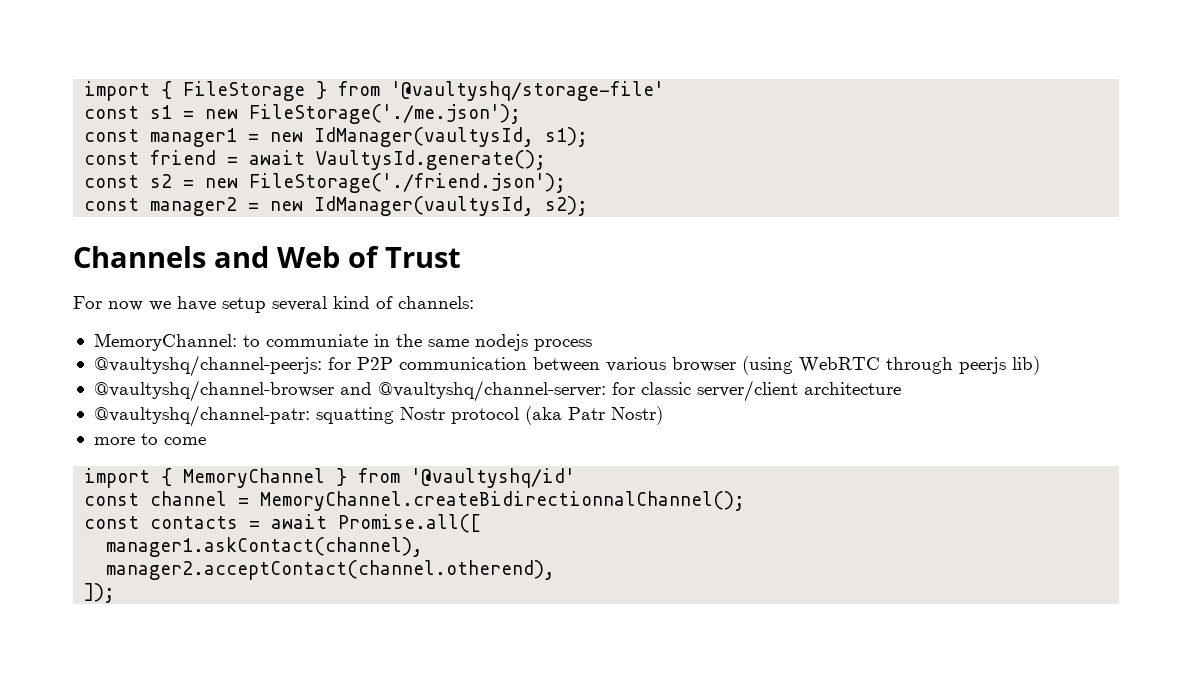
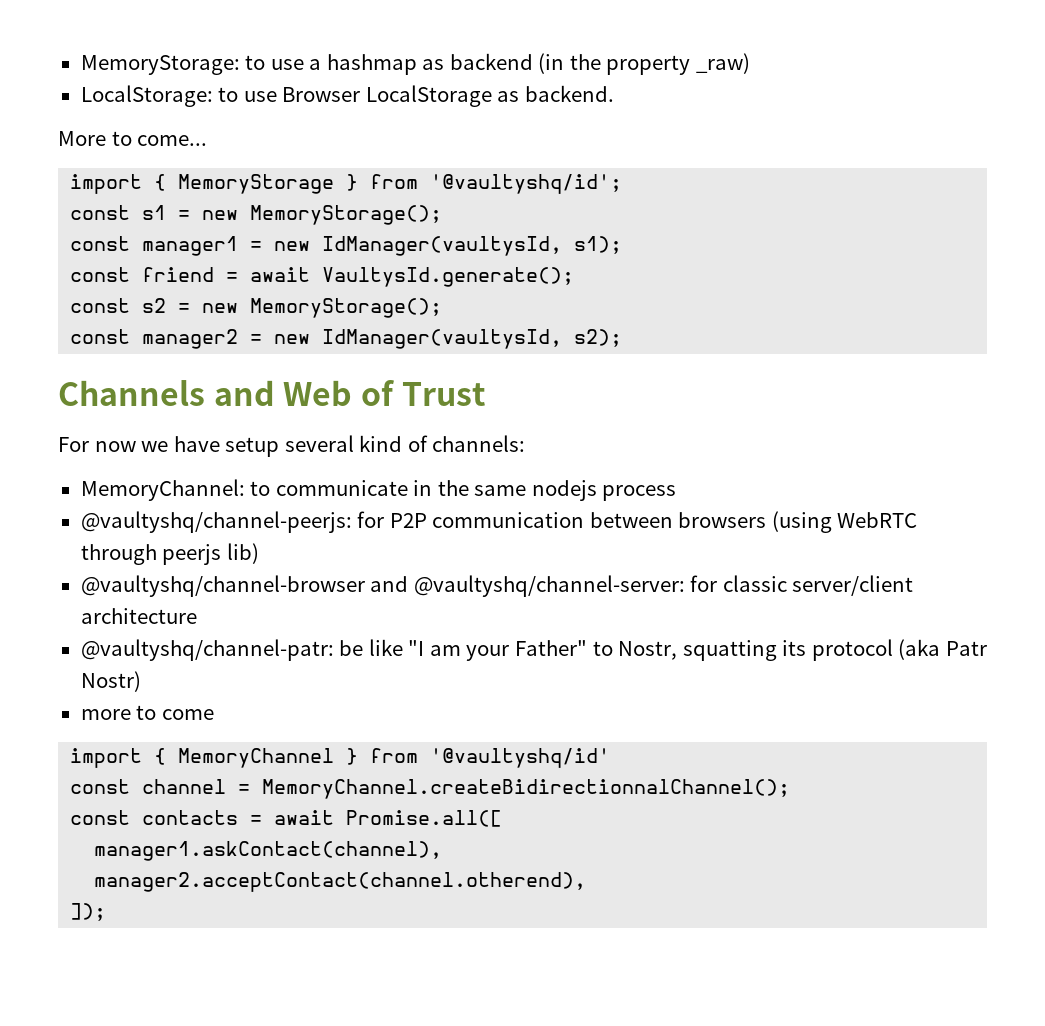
- import { FileStorage } from '@vaultyshq/storage-file'
+ MemoryStorage: to use a hashmap as backend (in the property _raw)
+ LocalStorage: to use Browser LocalStorage as backend.
+ More to come...
+ import { MemoryStorage } from '@vaultyshq/id';
- const s1 = new FileStorage('./me.json');
+ const s1 = new MemoryStorage();
- const s2 = new FileStorage('./friend.json');
+ const s2 = new MemoryStorage();
- MemoryChannel: to communiate in the same nodejs process
+ MemoryChannel: to communicate in the same nodejs process
- @vaultyshq/channel-peerjs: for P2P communication between various browser (using WebRTC through peerjs lib)
+ @vaultyshq/channel-peerjs: for P2P communication between browsers (using WebRTC through peerjs lib)
- @vaultyshq/channel-patr: squatting Nostr protocol (aka Patr Nostr)
+ @vaultyshq/channel-patr: be like "I am your Father" to Nostr, squatting its protocol (aka Patr Nostr)

